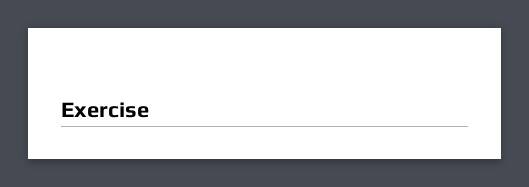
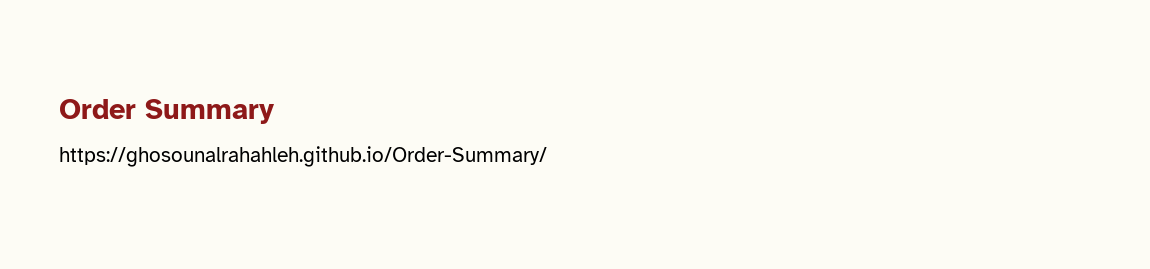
- Exercise
+ Order Summary
+ https://ghosounalrahahleh.github.io/Order-Summary/

